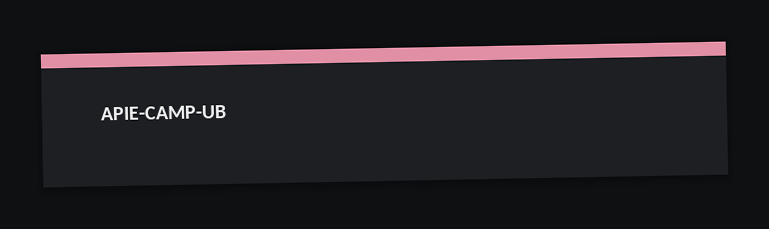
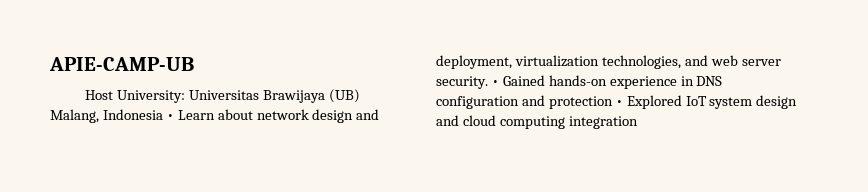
+ Host University: Universitas Brawijaya (UB) Malang, Indonesia • Learn about network design and deployment, virtualization technologies, and web server security. • Gained hands-on experience in DNS configuration and protection • Explored IoT system design and cloud computing integration

